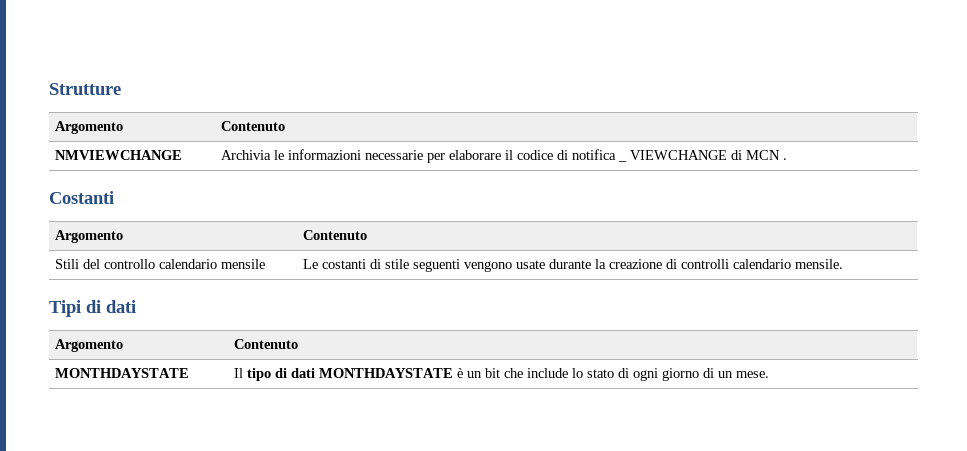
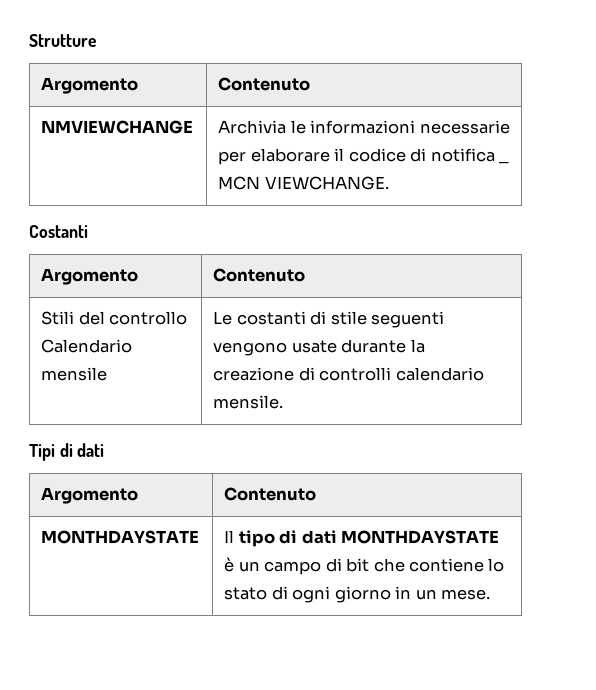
- NMVIEWCHANGE | Archivia le informazioni necessarie per elaborare il codice di notifica _ VIEWCHANGE di MCN .
+ NMVIEWCHANGE | Archivia le informazioni necessarie per elaborare il codice di notifica _ MCN VIEWCHANGE.
- Stili del controllo calendario mensile | Le costanti di stile seguenti vengono usate durante la creazione di controlli calendario mensile.
+ Stili del controllo Calendario mensile | Le costanti di stile seguenti vengono usate durante la creazione di controlli calendario mensile.
- MONTHDAYSTATE | Il tipo di dati MONTHDAYSTATE è un bit che include lo stato di ogni giorno di un mese.
+ MONTHDAYSTATE | Il tipo di dati MONTHDAYSTATE è un campo di bit che contiene lo stato di ogni giorno in un mese.

